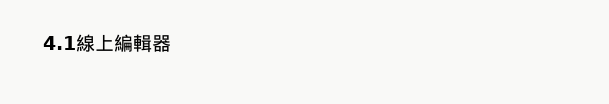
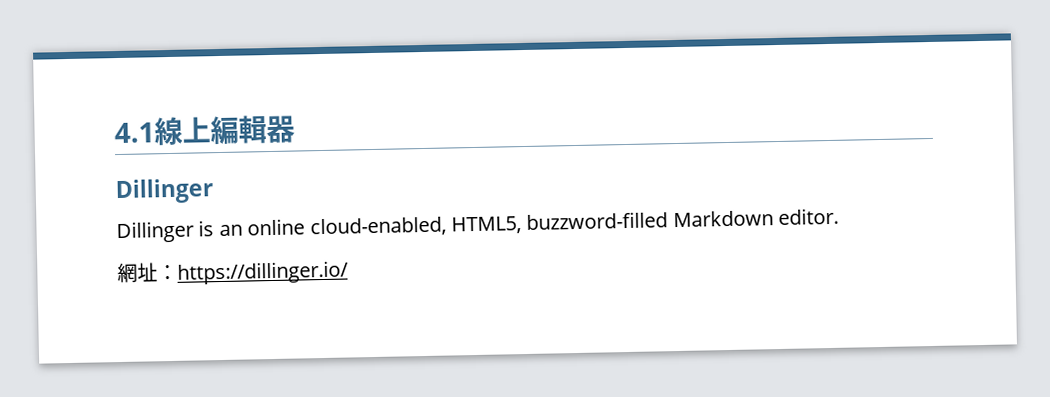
  4.1線上編輯器
+ Dillinger
+ Dillinger is an online cloud-enabled, HTML5, buzzword-filled Markdown editor.
+ 網址：https://dillinger.io/

